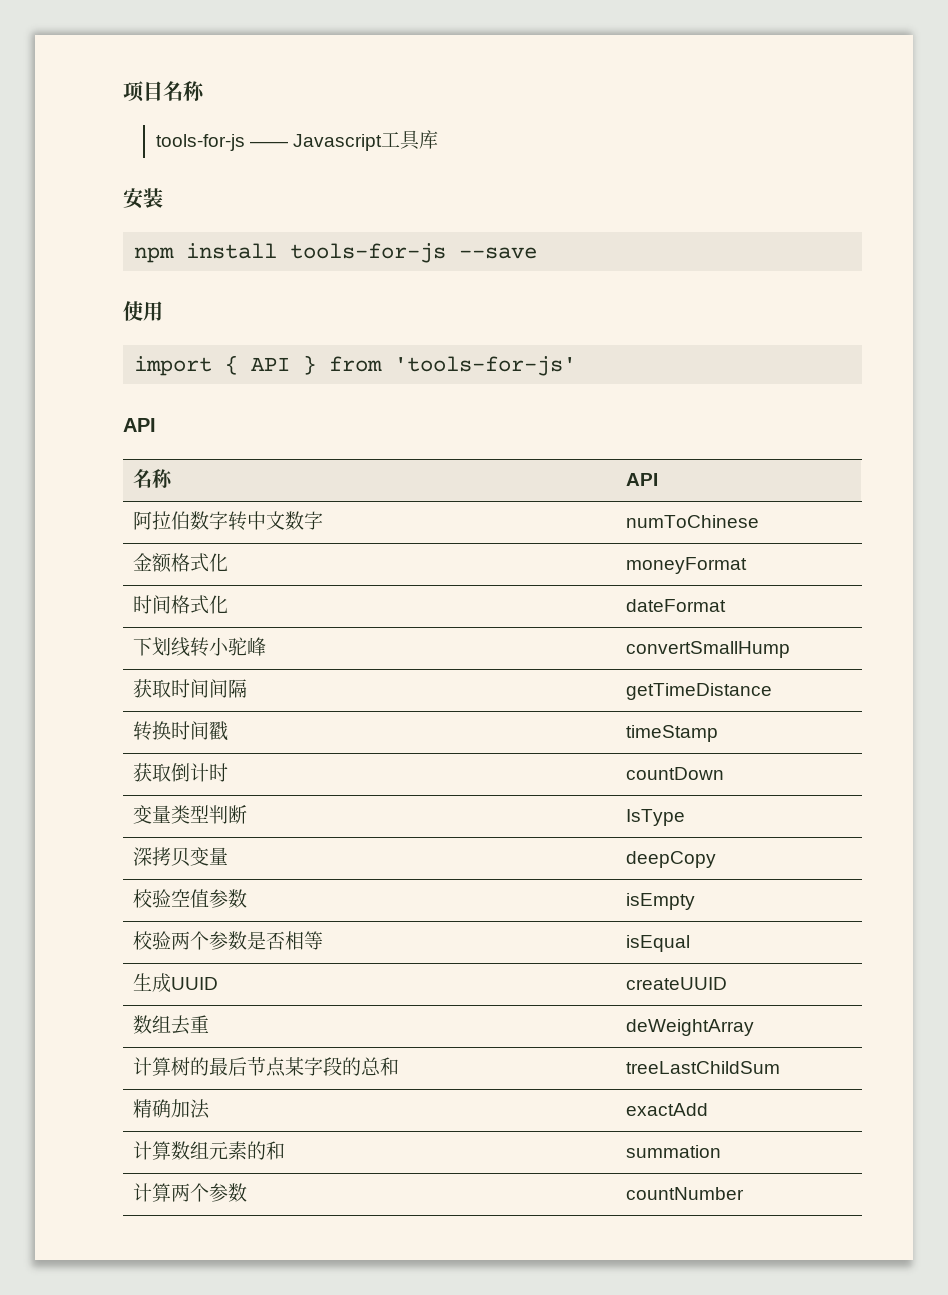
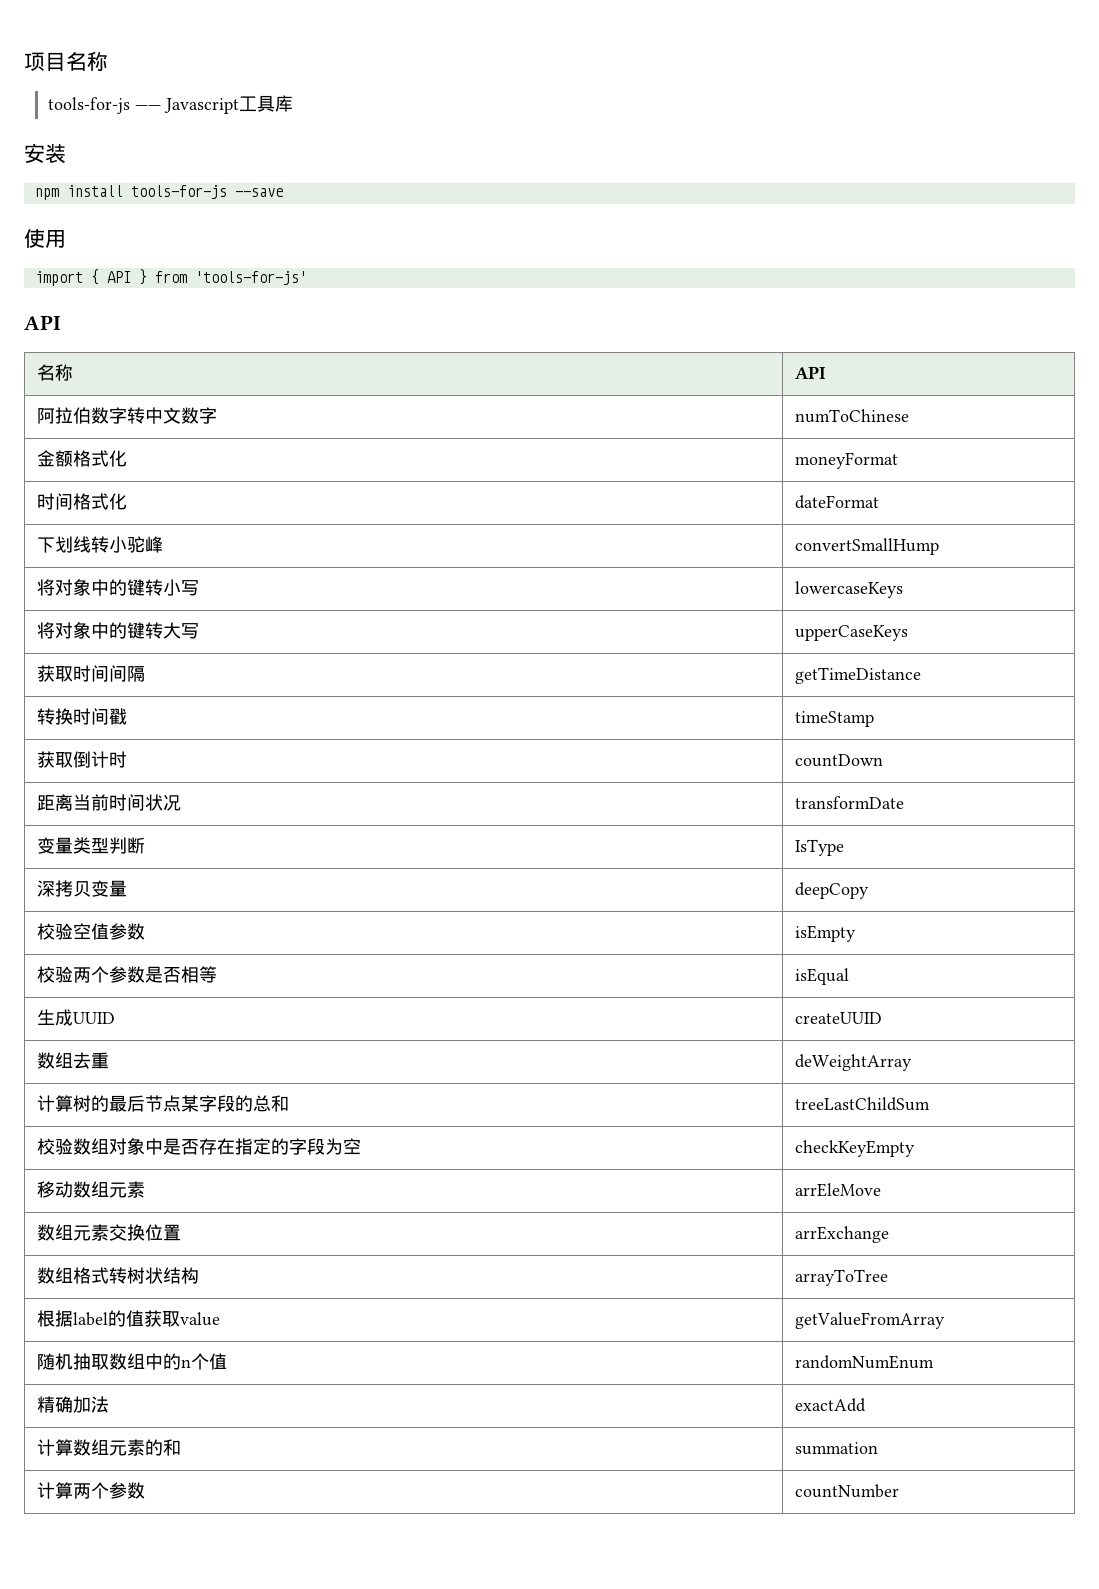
+ 将对象中的键转小写 | lowercaseKeys
+ 将对象中的键转大写 | upperCaseKeys
+ 距离当前时间状况 | transformDate
+ 校验数组对象中是否存在指定的字段为空 | checkKeyEmpty
+ 移动数组元素 | arrEleMove
+ 数组元素交换位置 | arrExchange
+ 数组格式转树状结构 | arrayToTree
+ 根据label的值获取value | getValueFromArray
+ 随机抽取数组中的n个值 | randomNumEnum

